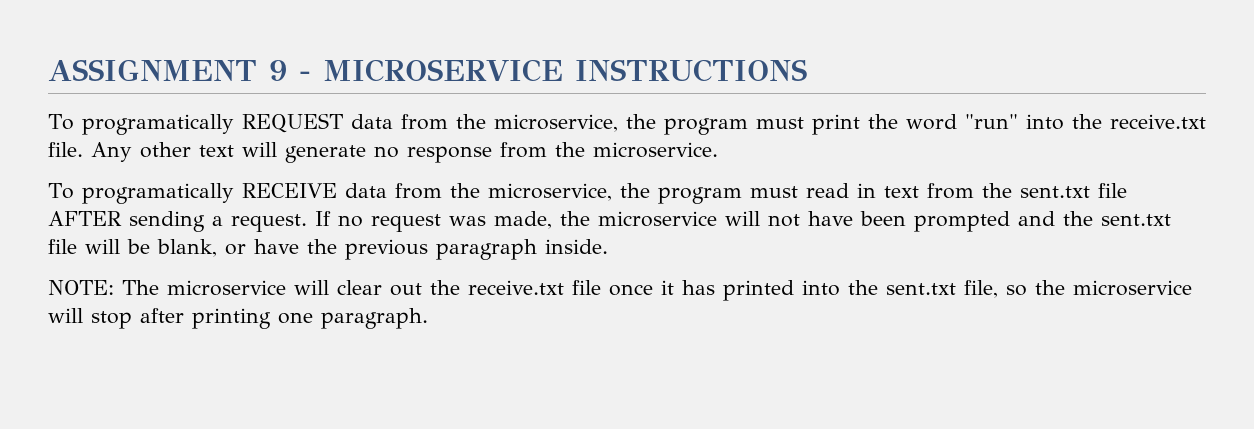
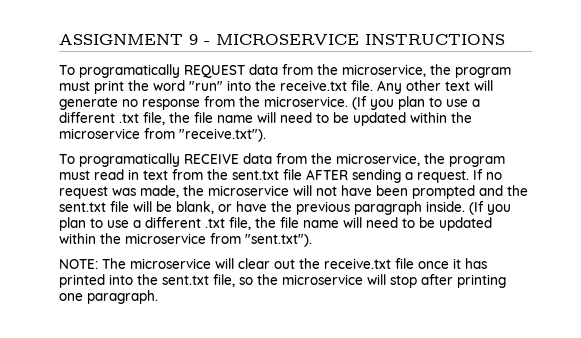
+ (If you plan to use a different .txt file, the file name will need to be updated within the microservice from "receive.txt").
+ (If you plan to use a different .txt file, the file name will need to be updated within the microservice from "sent.txt").

